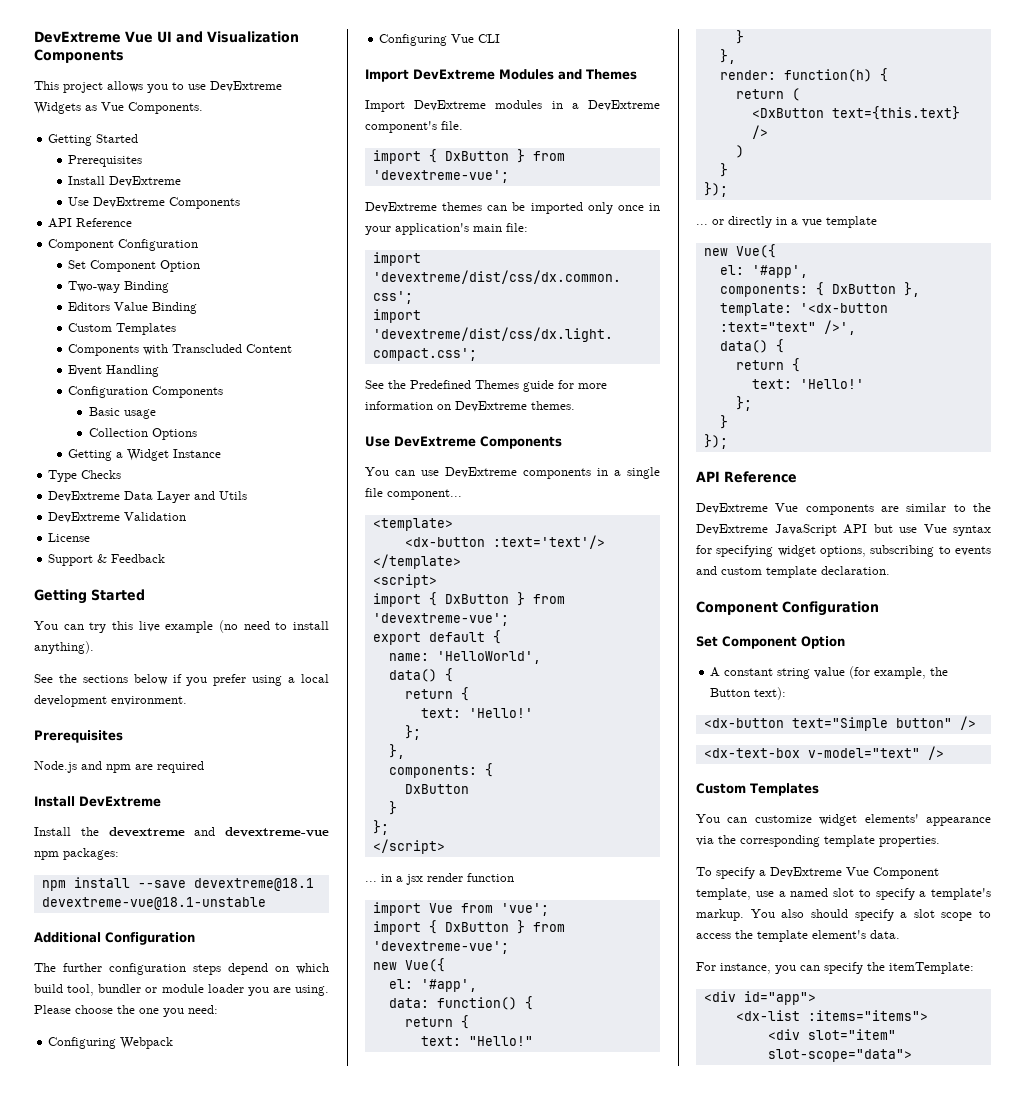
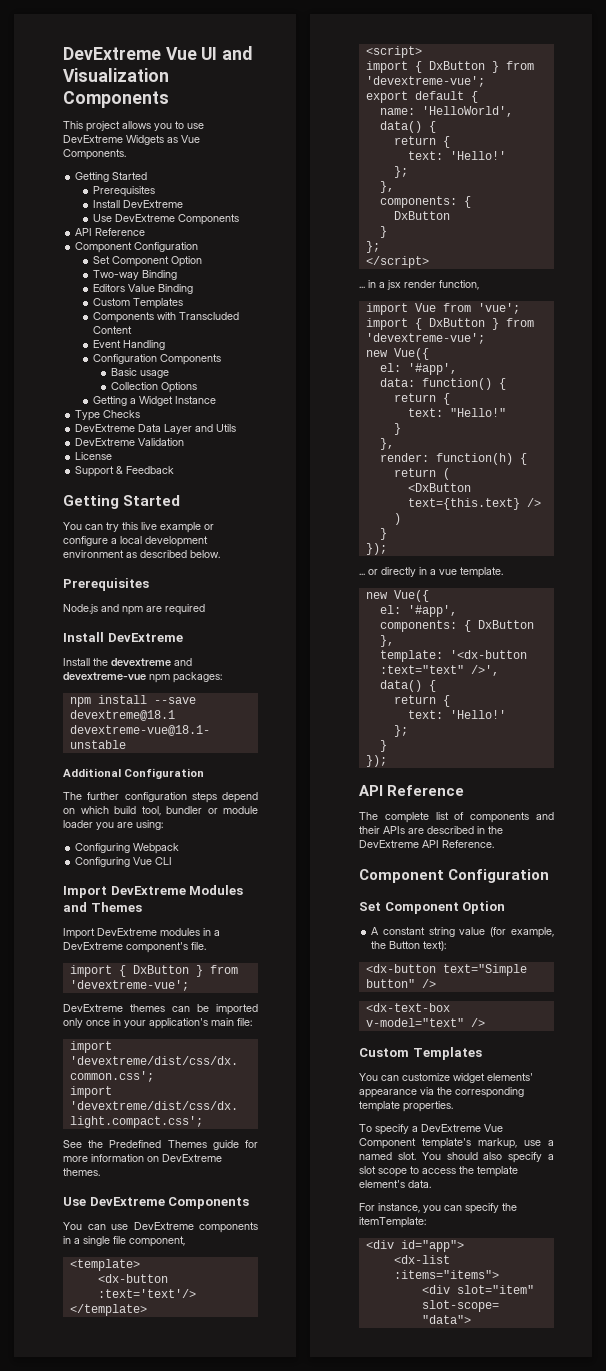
- You can try this live example (no need to install anything).
- See the sections below if you prefer using a local development environment.
+ You can try this live example or configure a local development environment as described below.
- The further configuration steps depend on which build tool, bundler or module loader you are using. Please choose the one you need:
+ The further configuration steps depend on which build tool, bundler or module loader you are using:
- You can use DevExtreme components in a single file component...
+ You can use DevExtreme components in a single file component,
- ... in a jsx render function
+ ... in a jsx render function,
- ... or directly in a vue template
+ ... or directly in a vue template.
- DevExtreme Vue components are similar to the DevExtreme JavaScript API but use Vue syntax for specifying widget options, subscribing to events and custom template declaration.
+ The complete list of components and their APIs are described in the DevExtreme API Reference.
- To specify a DevExtreme Vue Component template, use a named slot to specify a template's markup. You also should specify a slot scope to access the template element's data.
+ To specify a DevExtreme Vue Component template's markup, use a named slot. You should also specify a slot scope to access the template element's data.

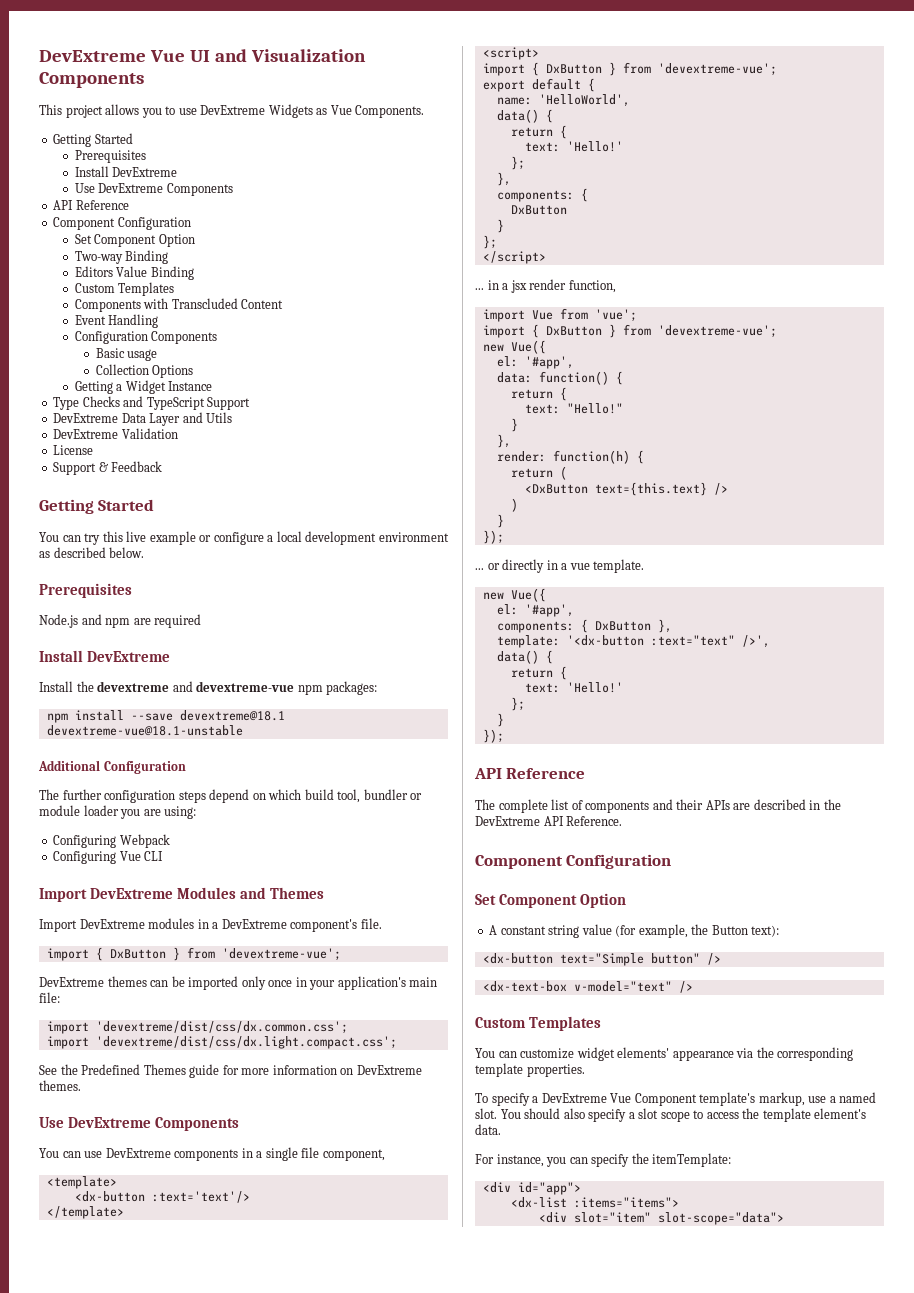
- Type Checks
+ Type Checks and TypeScript Support

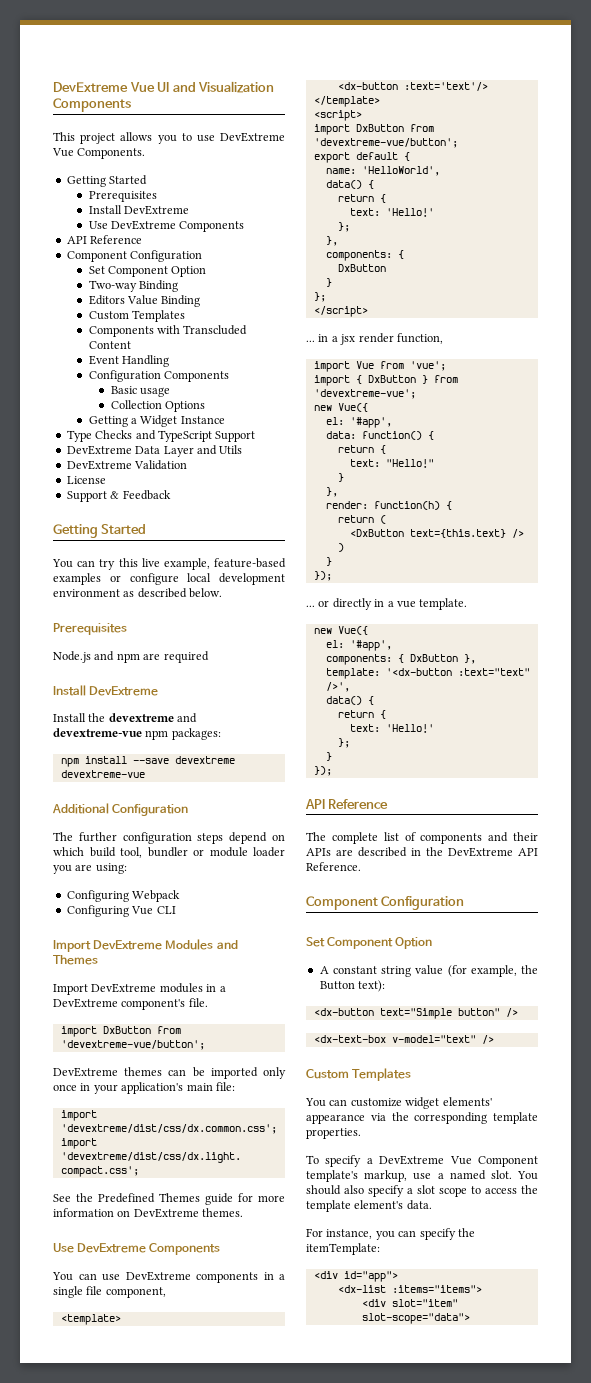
- This project allows you to use DevExtreme Widgets as Vue Components.
+ This project allows you to use DevExtreme Vue Components.
- You can try this live example or configure a local development environment as described below.
+ You can try this live example, feature-based examples or configure local development environment as described below.
- npm install --save devextreme@18.1 devextreme-vue@18.1-unstable
+ npm install --save devextreme devextreme-vue
  Import DevExtreme modules in a DevExtreme component's file.
- import { DxButton } from 'devextreme-vue';
+ import DxButton from 'devextreme-vue/button';
  <script>
- import { DxButton } from 'devextreme-vue';
+ import DxButton from 'devextreme-vue/button';

